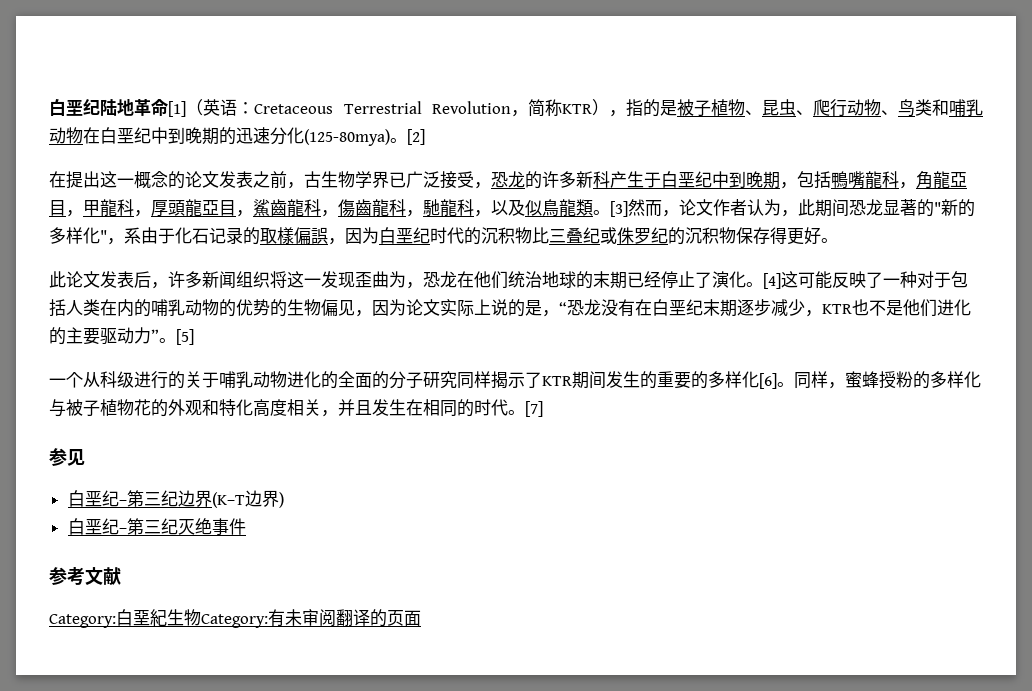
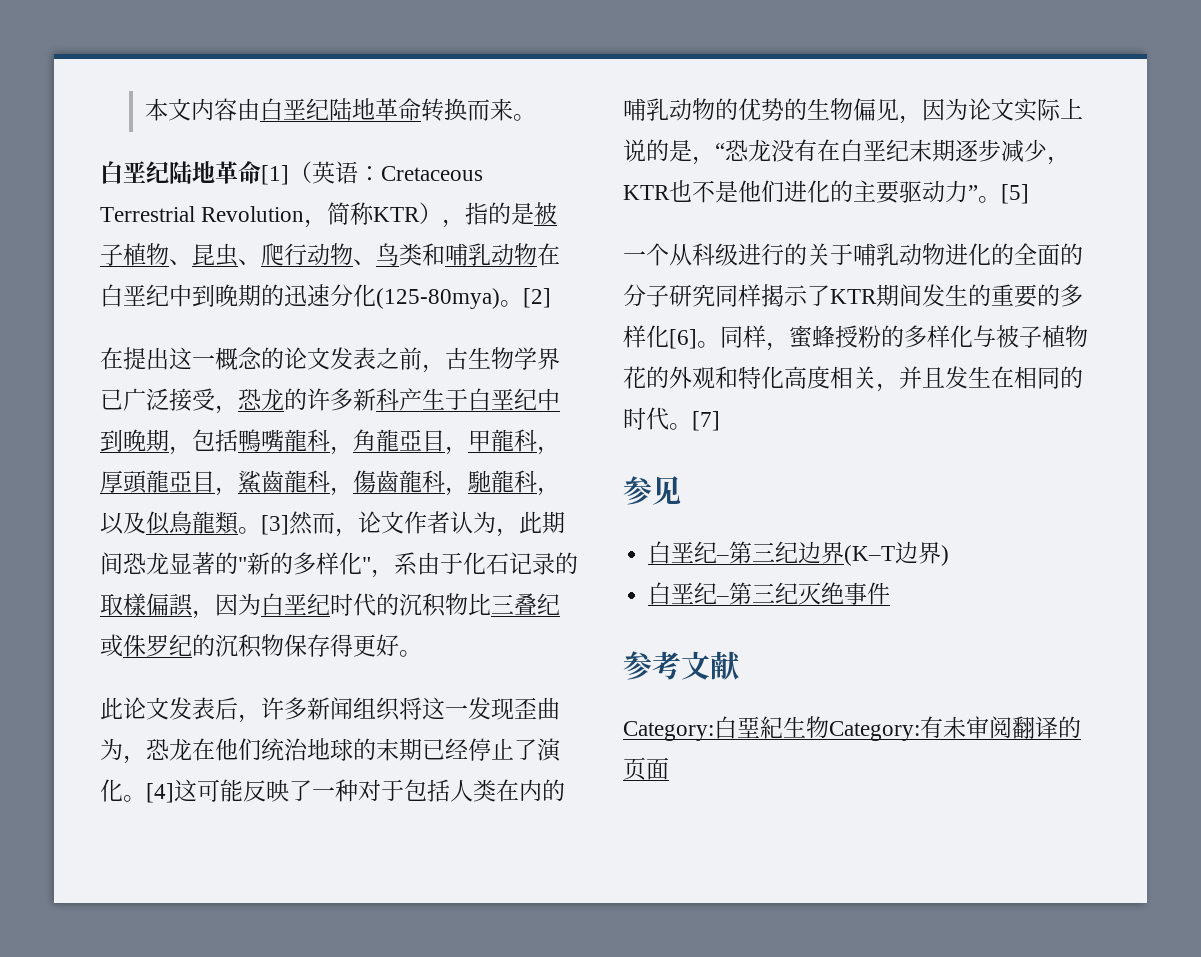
+ 本文内容由白垩纪陆地革命转换而来。

